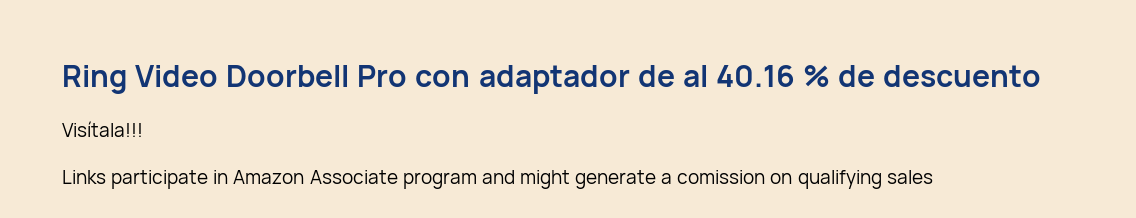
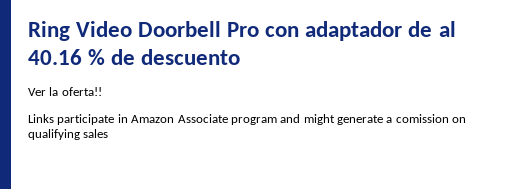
- Visítala!!!
+ Ver la oferta!!

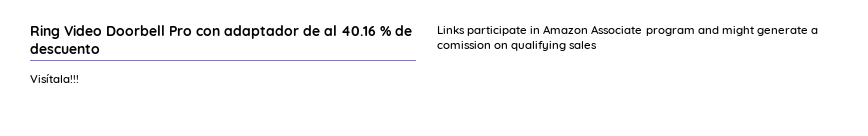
- Ver la oferta!!
+ Visítala!!!

